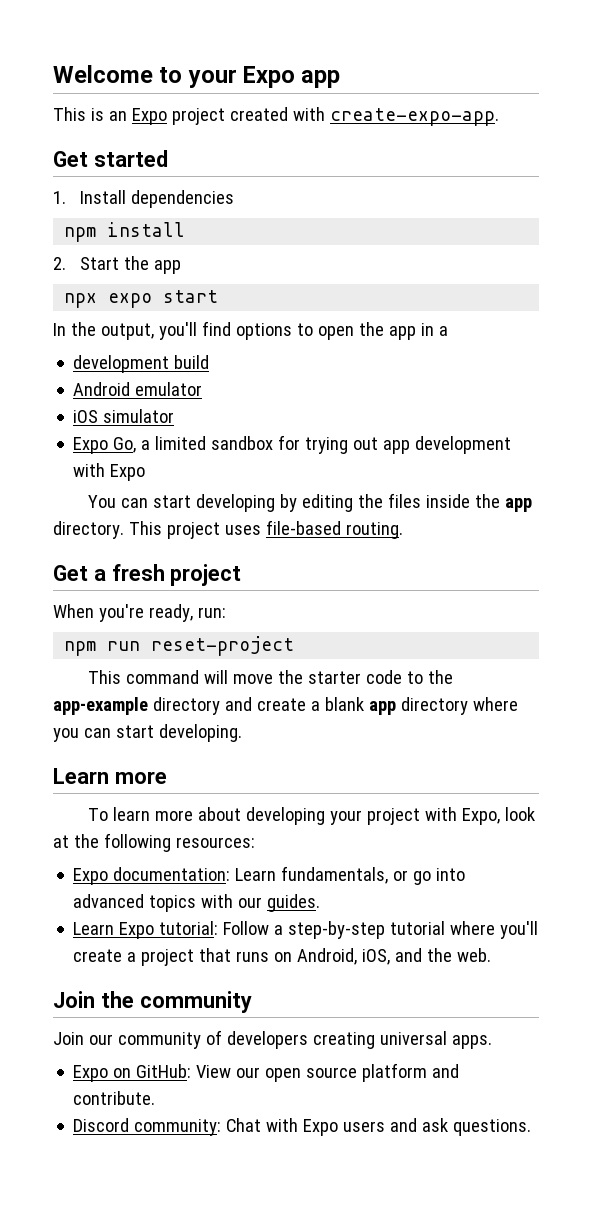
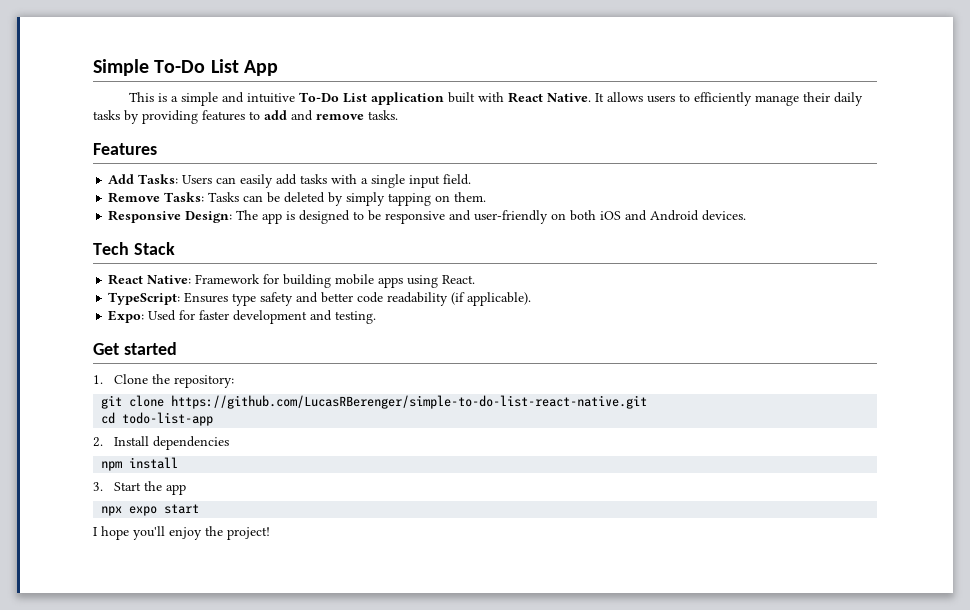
- Welcome to your Expo app
- This is an Expo project created with create-expo-app.
+ Simple To-Do List App
+ This is a simple and intuitive To-Do List application built with React Native. It allows users to efficiently manage their daily tasks by providing features to add and remove tasks.
+ Features
+ Add Tasks: Users can easily add tasks with a single input field.
+ Remove Tasks: Tasks can be deleted by simply tapping on them.
+ Responsive Design: The app is designed to be responsive and user-friendly on both iOS and Android devices.
+ Tech Stack
+ React Native: Framework for building mobile apps using React.
+ TypeScript: Ensures type safety and better code readability (if applicable).
+ Expo: Used for faster development and testing.
  Get started
- 1. Install dependencies
+ 1. Clone the repository:
+ git clone https://github.com/LucasRBerenger/simple-to-do-list-react-native.git
+ cd todo-list-app
+ 2. Install dependencies
- 2. Start the app
+ 3. Start the app
- In the output, you'll find options to open the app in a
- development build
- Android emulator
- iOS simulator
- Expo Go, a limited sandbox for trying out app development with Expo
- You can start developing by editing the files inside the app directory. This project uses file-based routing.
- Get a fresh project
- When you're ready, run:
- npm run reset-project
- This command will move the starter code to the app-example directory and create a blank app directory where you can start developing.
- Learn more
- To learn more about developing your project with Expo, look at the following resources:
- Expo documentation: Learn fundamentals, or go into advanced topics with our guides.
- Learn Expo tutorial: Follow a step-by-step tutorial where you'll create a project that runs on Android, iOS, and the web.
- Join the community
- Join our community of developers creating universal apps.
- Expo on GitHub: View our open source platform and contribute.
- Discord community: Chat with Expo users and ask questions.
+ I hope you'll enjoy the project!

